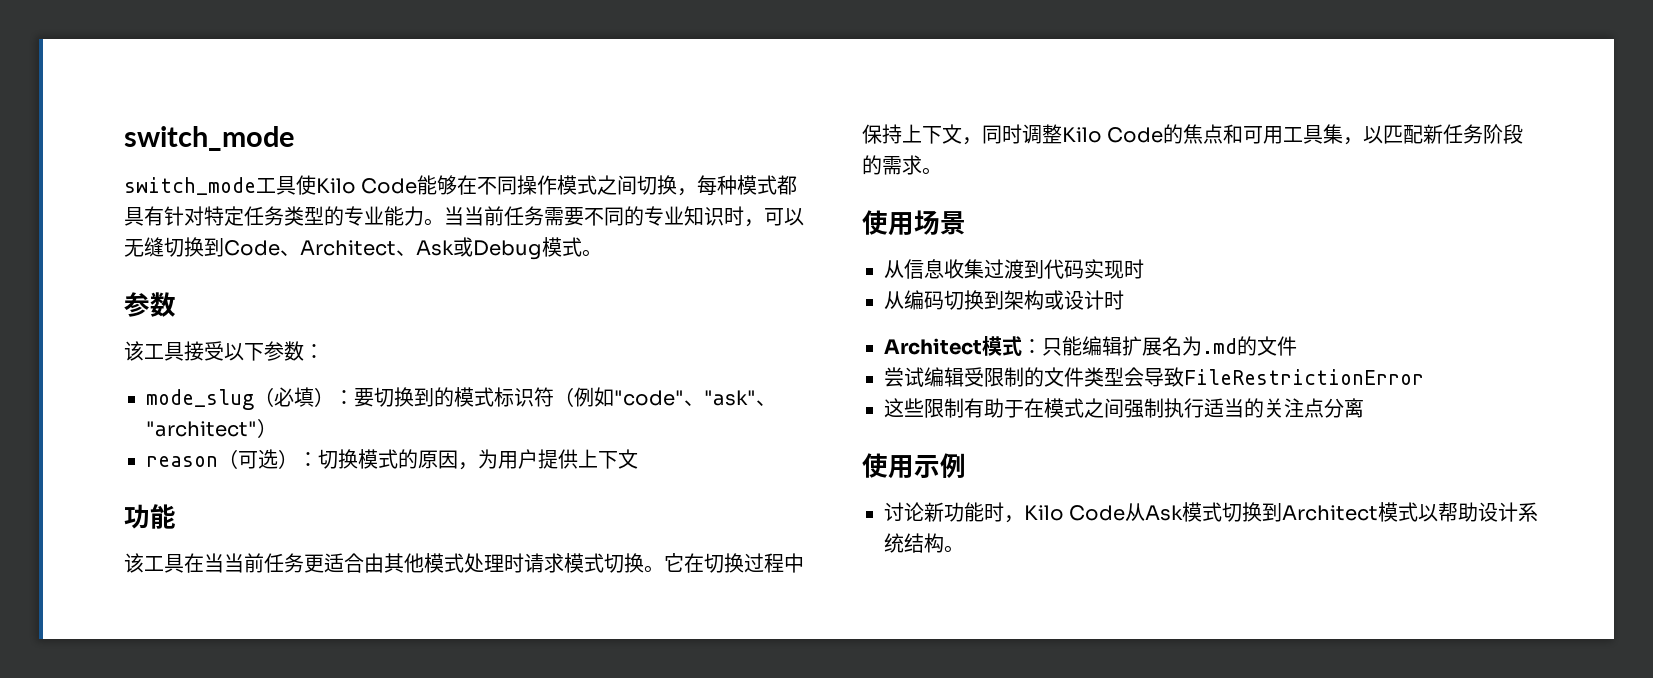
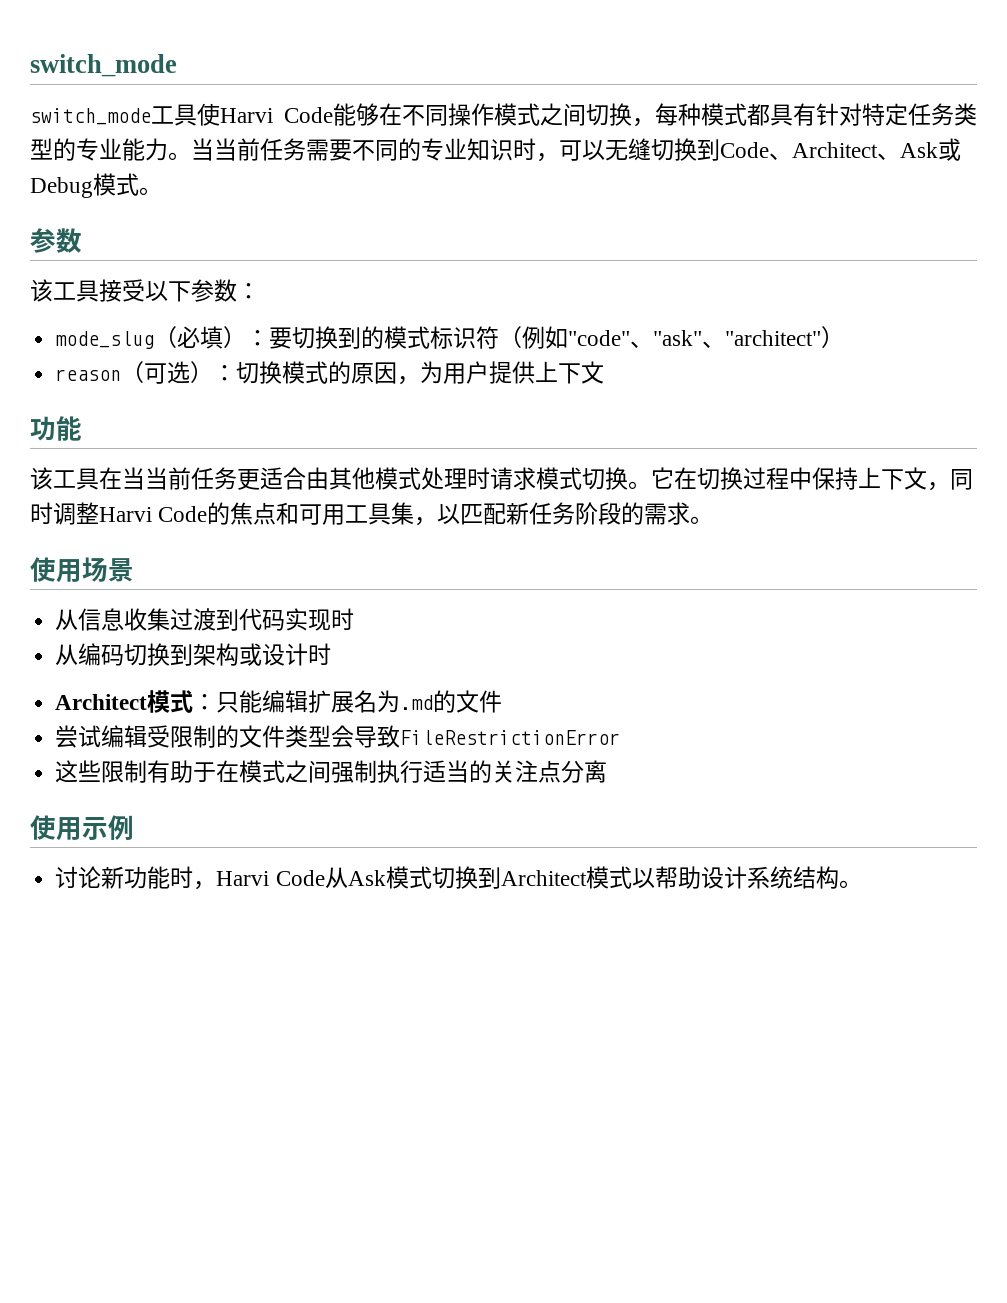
- switch_mode工具使Kilo Code能够在不同操作模式之间切换，每种模式都具有针对特定任务类型的专业能力。
+ switch_mode工具使Harvi Code能够在不同操作模式之间切换，每种模式都具有针对特定任务类型的专业能力。
- 它在切换过程中保持上下文，同时调整Kilo Code的焦点和可用工具集，以匹配新任务阶段的需求。
+ 它在切换过程中保持上下文，同时调整Harvi Code的焦点和可用工具集，以匹配新任务阶段的需求。
- 讨论新功能时，Kilo Code从Ask模式切换到Architect模式以帮助设计系统结构。
+ 讨论新功能时，Harvi Code从Ask模式切换到Architect模式以帮助设计系统结构。

